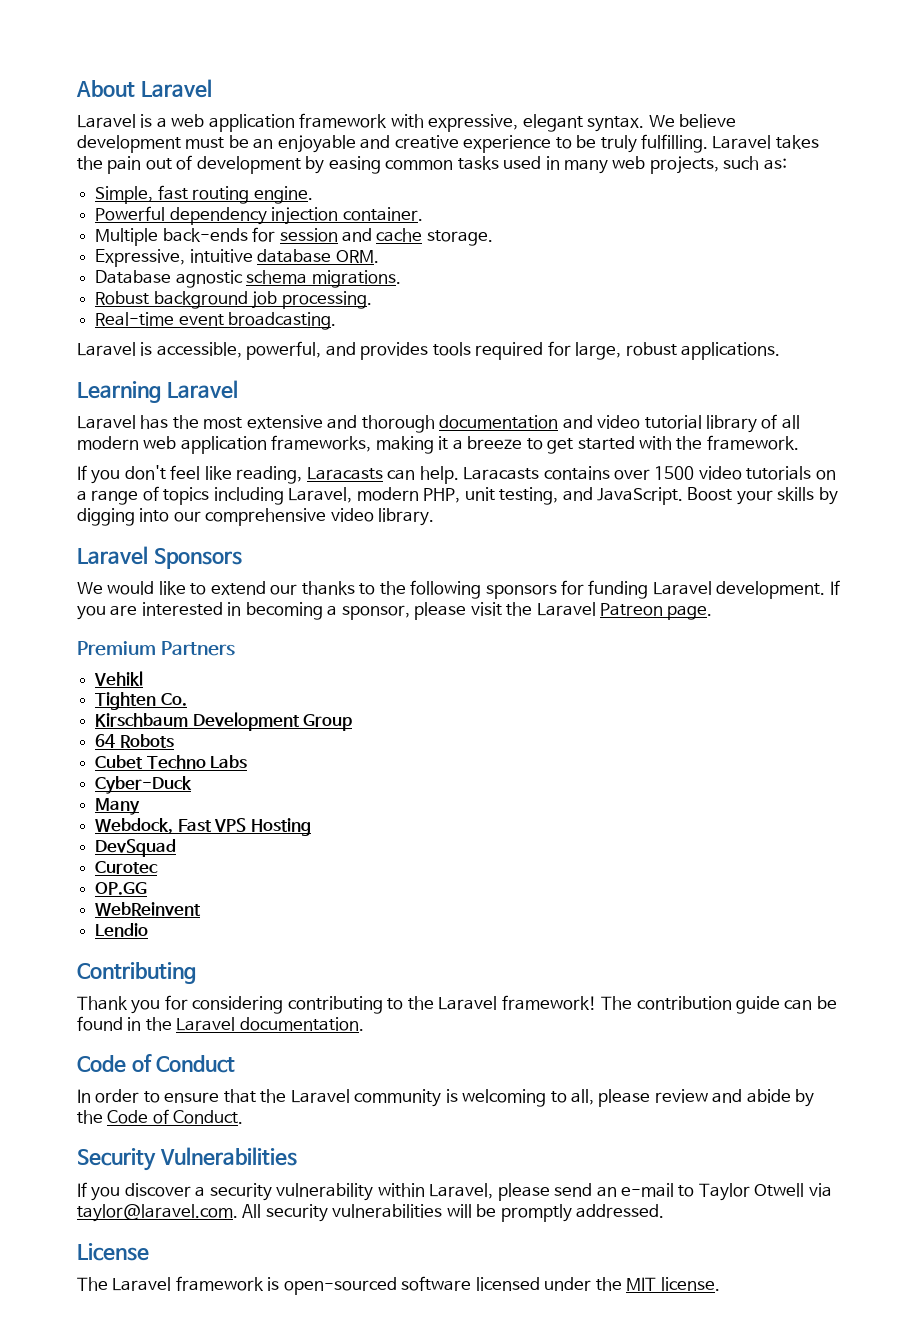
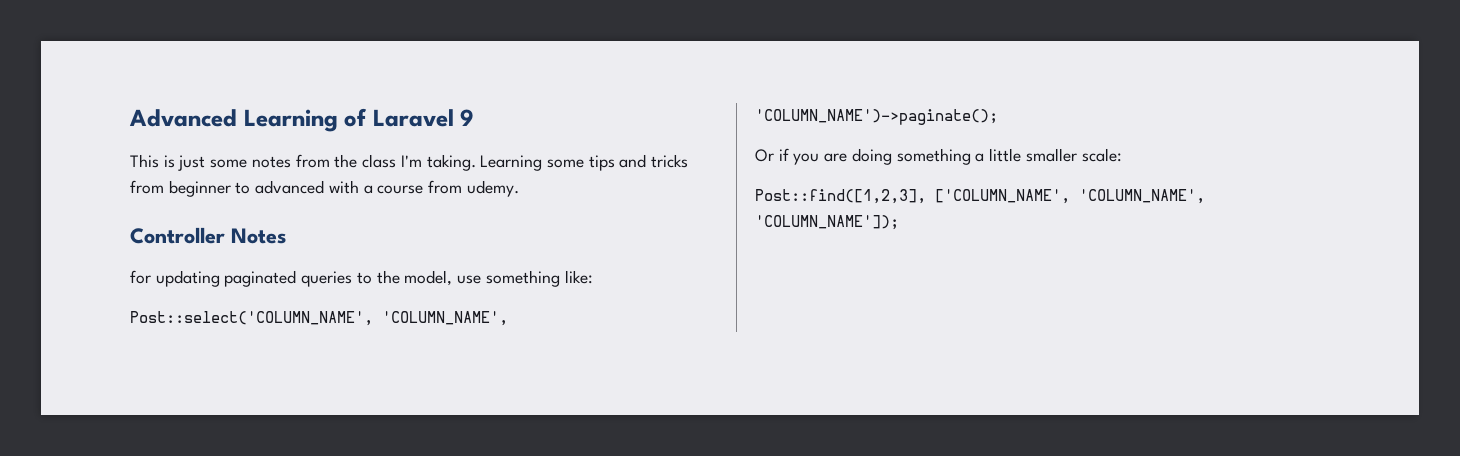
- About Laravel
- Laravel is a web application framework with expressive, elegant syntax. We believe development must be an enjoyable and creative experience to be truly fulfilling. Laravel takes the pain out of development by easing common tasks used in many web projects, such as:
- Simple, fast routing engine.
- Powerful dependency injection container.
- Multiple back-ends for session and cache storage.
- Expressive, intuitive database ORM.
- Database agnostic schema migrations.
- Robust background job processing.
- Real-time event broadcasting.
- Laravel is accessible, powerful, and provides tools required for large, robust applications.
- Learning Laravel
- Laravel has the most extensive and thorough documentation and video tutorial library of all modern web application frameworks, making it a breeze to get started with the framework.
- If you don't feel like reading, Laracasts can help. Laracasts contains over 1500 video tutorials on a range of topics including Laravel, modern PHP, unit testing, and JavaScript. Boost your skills by digging into our comprehensive video library.
- Laravel Sponsors
- We would like to extend our thanks to the following sponsors for funding Laravel development. If you are interested in becoming a sponsor, please visit the Laravel Patreon page.
- Premium Partners
- Vehikl
- Tighten Co.
- Kirschbaum Development Group
- 64 Robots
- Cubet Techno Labs
- Cyber-Duck
- Many
- Webdock, Fast VPS Hosting
- DevSquad
- Curotec
- OP.GG
- WebReinvent
- Lendio
- Contributing
- Thank you for considering contributing to the Laravel framework! The contribution guide can be found in the Laravel documentation.
- Code of Conduct
- In order to ensure that the Laravel community is welcoming to all, please review and abide by the Code of Conduct.
- Security Vulnerabilities
- If you discover a security vulnerability within Laravel, please send an e-mail to Taylor Otwell via taylor@laravel.com. All security vulnerabilities will be promptly addressed.
- License
- The Laravel framework is open-sourced software licensed under the MIT license.
+ Advanced Learning of Laravel 9
+ This is just some notes from the class I'm taking. Learning some tips and tricks from beginner to advanced with a course from udemy.
+ Controller Notes
+ for updating paginated queries to the model, use something like:
+ Post::select('COLUMN_NAME', 'COLUMN_NAME', 'COLUMN_NAME')->paginate();
+ Or if you are doing something a little smaller scale:
+ Post::find([1,2,3], ['COLUMN_NAME', 'COLUMN_NAME', 'COLUMN_NAME']);

